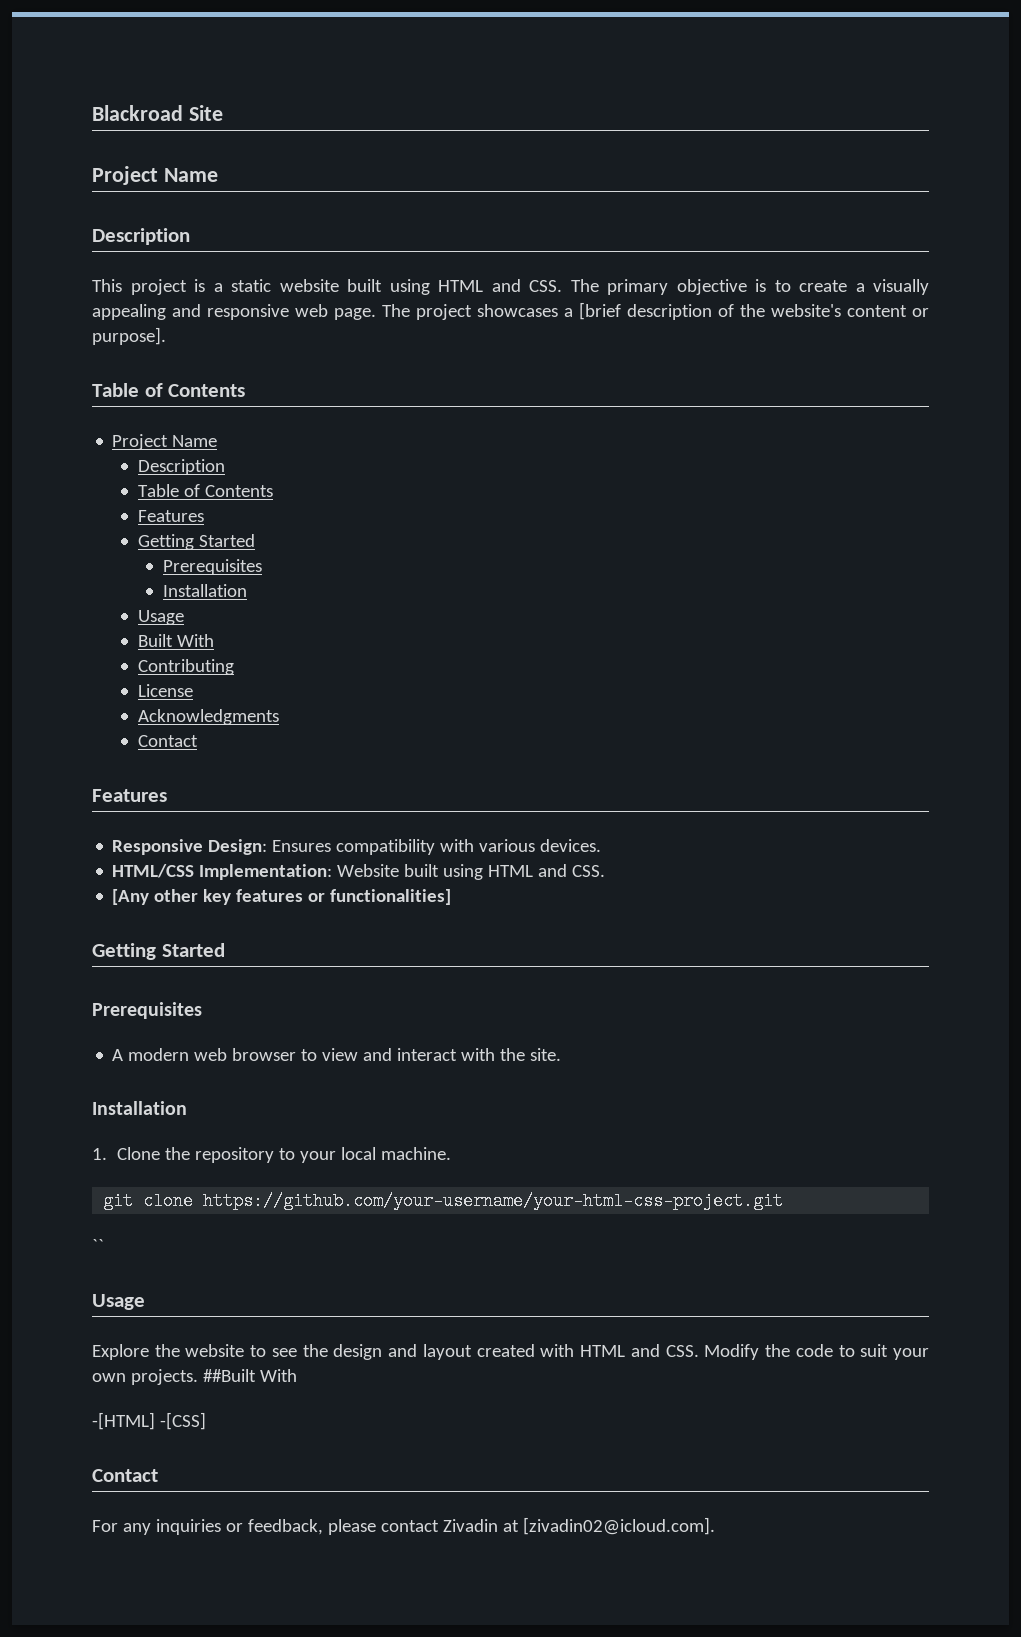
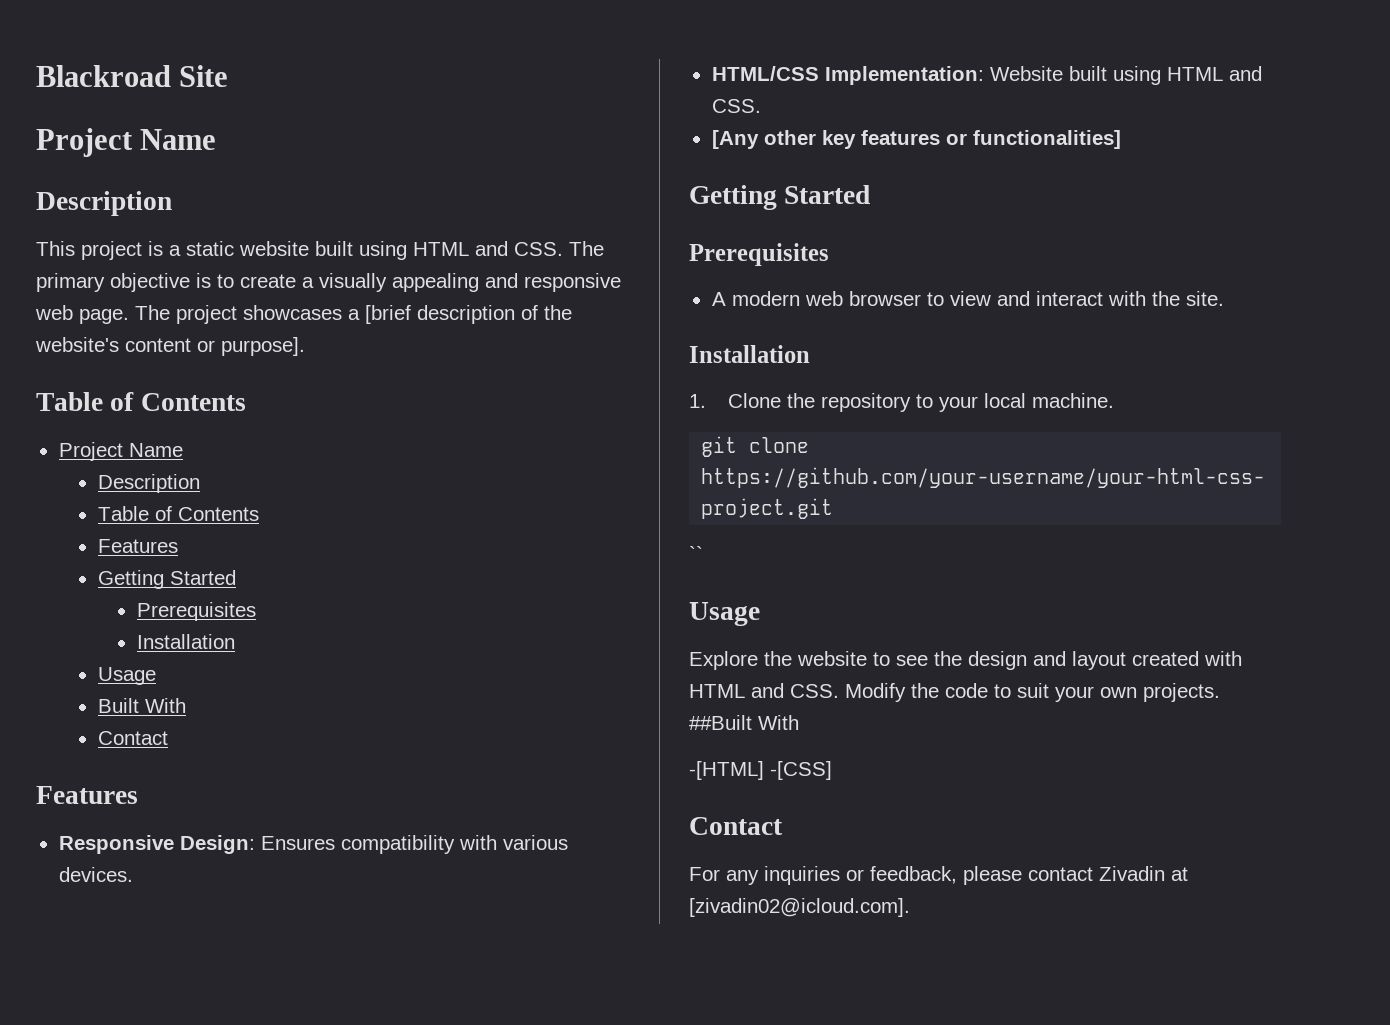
- Contributing
- License
- Acknowledgments

